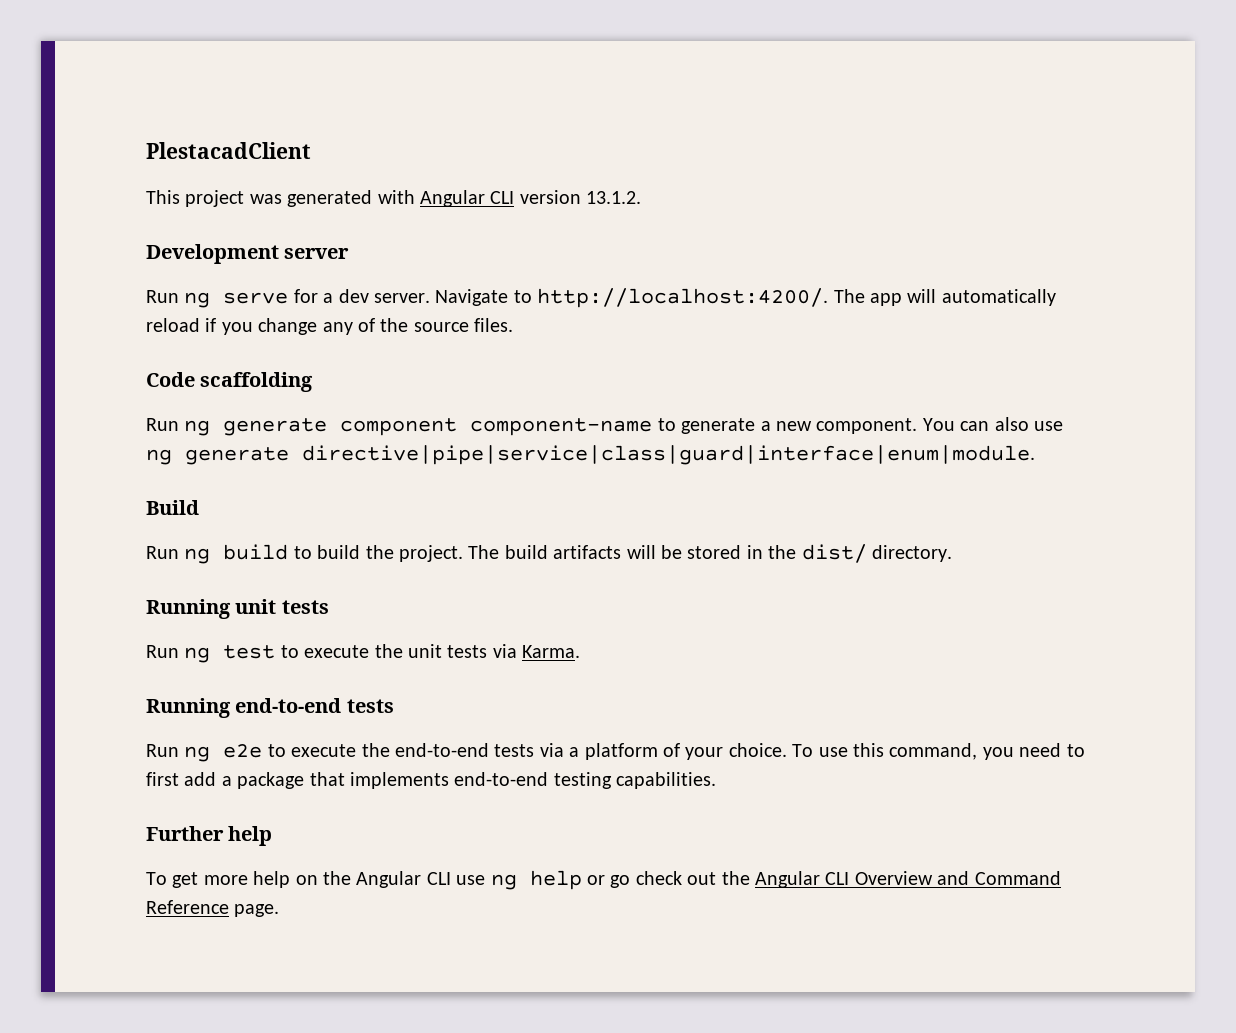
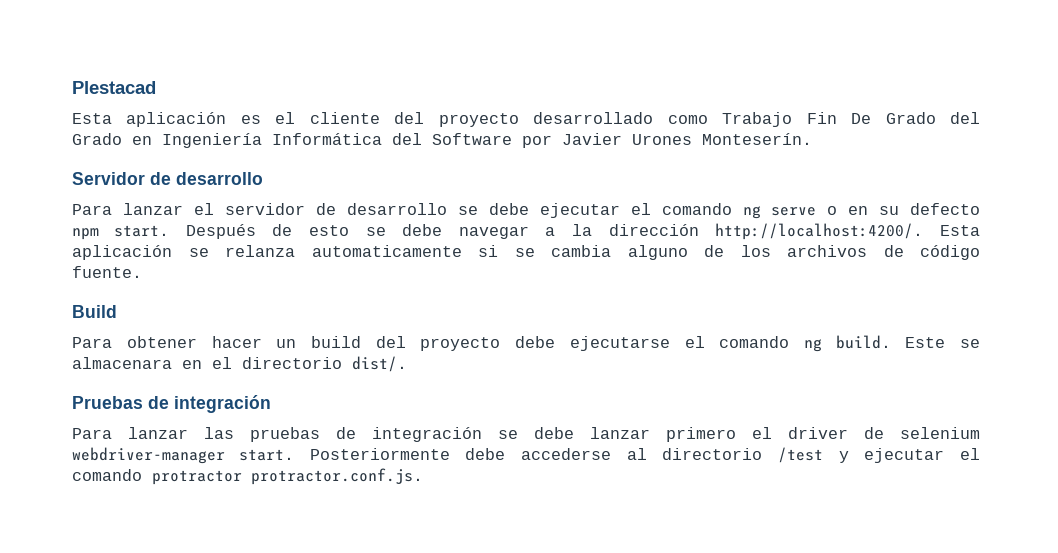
- PlestacadClient
- This project was generated with Angular CLI version 13.1.2.
- Development server
- Run ng serve for a dev server. Navigate to http://localhost:4200/. The app will automatically reload if you change any of the source files.
- Code scaffolding
- Run ng generate component component-name to generate a new component. You can also use ng generate directive|pipe|service|class|guard|interface|enum|module.
+ Plestacad
+ Esta aplicación es el cliente del proyecto desarrollado como Trabajo Fin De Grado del Grado en Ingeniería Informática del Software por Javier Urones Monteserín.
+ Servidor de desarrollo
+ Para lanzar el servidor de desarrollo se debe ejecutar el comando ng serve o en su defecto npm start. Después de esto se debe navegar a la dirección http://localhost:4200/. Esta aplicación se relanza automaticamente si se cambia alguno de los archivos de código fuente.
  Build
- Run ng build to build the project. The build artifacts will be stored in the dist/ directory.
- Running unit tests
- Run ng test to execute the unit tests via Karma.
- Running end-to-end tests
- Run ng e2e to execute the end-to-end tests via a platform of your choice. To use this command, you need to first add a package that implements end-to-end testing capabilities.
- Further help
- To get more help on the Angular CLI use ng help or go check out the Angular CLI Overview and Command Reference page.
+ Para obtener hacer un build del proyecto debe ejecutarse el comando ng build. Este se almacenara en el directorio dist/.
+ Pruebas de integración
+ Para lanzar las pruebas de integración se debe lanzar primero el driver de selenium webdriver-manager start. Posteriormente debe accederse al directorio /test y ejecutar el comando protractor protractor.conf.js.

